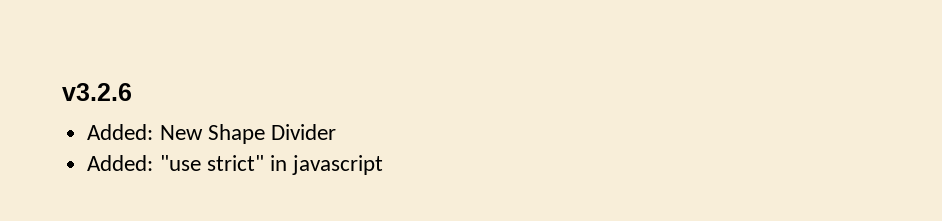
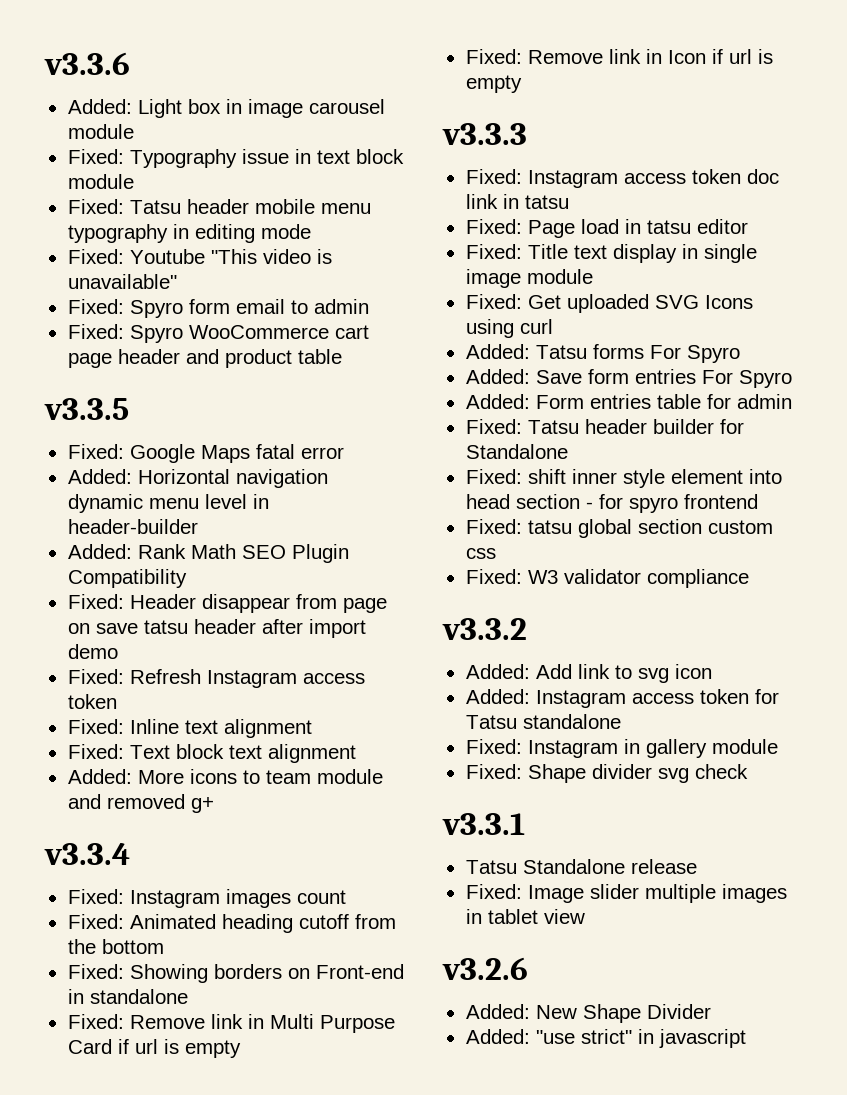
+ v3.3.6
+ Added: Light box in image carousel module
+ Fixed: Typography issue in text block module
+ Fixed: Tatsu header mobile menu typography in editing mode
+ Fixed: Youtube "This video is unavailable"
+ Fixed: Spyro form email to admin
+ Fixed: Spyro WooCommerce cart page header and product table
+ v3.3.5
+ Fixed: Google Maps fatal error
+ Added: Horizontal navigation dynamic menu level in header-builder
+ Added: Rank Math SEO Plugin Compatibility
+ Fixed: Header disappear from page on save tatsu header after import demo
+ Fixed: Refresh Instagram access token
+ Fixed: Inline text alignment
+ Fixed: Text block text alignment
+ Added: More icons to team module and removed g+
+ v3.3.4
+ Fixed: Instagram images count
+ Fixed: Animated heading cutoff from the bottom
+ Fixed: Showing borders on Front-end in standalone
+ Fixed: Remove link in Multi Purpose Card if url is empty
+ Fixed: Remove link in Icon if url is empty
+ v3.3.3
+ Fixed: Instagram access token doc link in tatsu
+ Fixed: Page load in tatsu editor
+ Fixed: Title text display in single image module
+ Fixed: Get uploaded SVG Icons using curl
+ Added: Tatsu forms For Spyro
+ Added: Save form entries For Spyro
+ Added: Form entries table for admin
+ Fixed: Tatsu header builder for Standalone
+ Fixed: shift inner style element into head section - for spyro frontend
+ Fixed: tatsu global section custom css
+ Fixed: W3 validator compliance
+ v3.3.2
+ Added: Add link to svg icon
+ Added: Instagram access token for Tatsu standalone
+ Fixed: Instagram in gallery module
+ Fixed: Shape divider svg check
+ v3.3.1
+ Tatsu Standalone release
+ Fixed: Image slider multiple images in tablet view

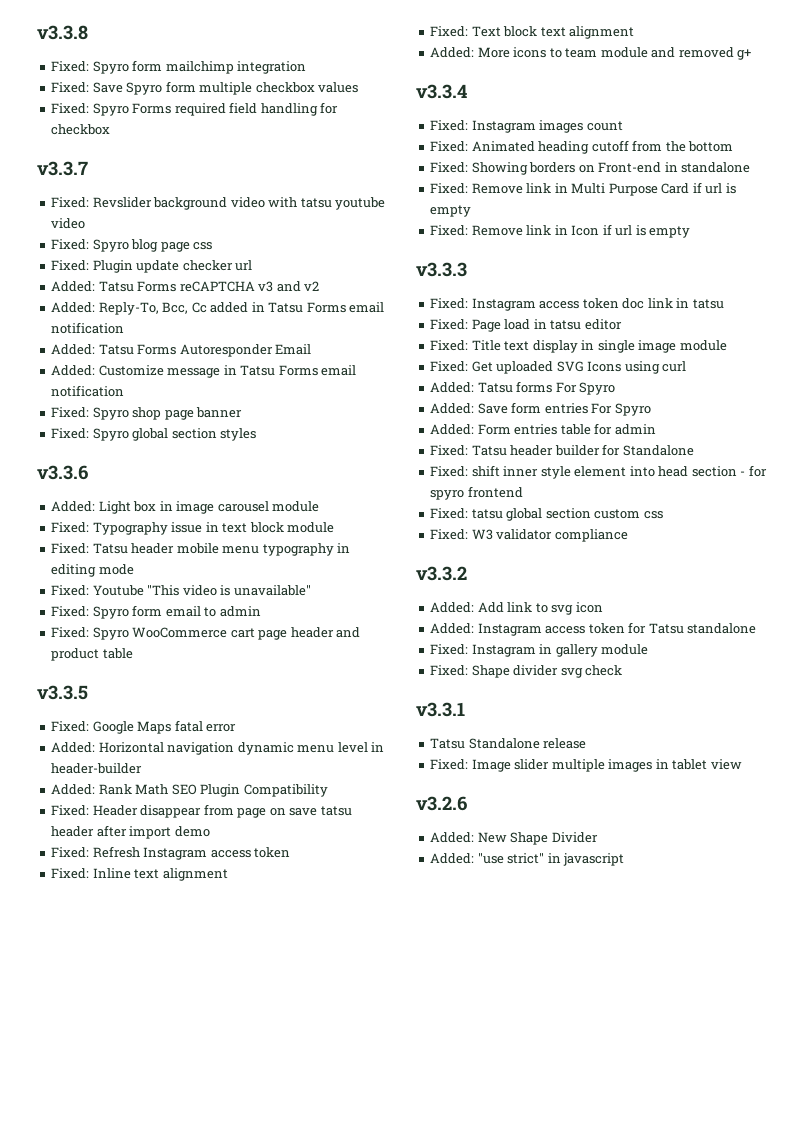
+ v3.3.8
+ Fixed: Spyro form mailchimp integration
+ Fixed: Save Spyro form multiple checkbox values
+ Fixed: Spyro Forms required field handling for checkbox
+ v3.3.7
+ Fixed: Revslider background video with tatsu youtube video
+ Fixed: Spyro blog page css
+ Fixed: Plugin update checker url
+ Added: Tatsu Forms reCAPTCHA v3 and v2
+ Added: Reply-To, Bcc, Cc added in Tatsu Forms email notification
+ Added: Tatsu Forms Autoresponder Email
+ Added: Customize message in Tatsu Forms email notification
+ Fixed: Spyro shop page banner
+ Fixed: Spyro global section styles

